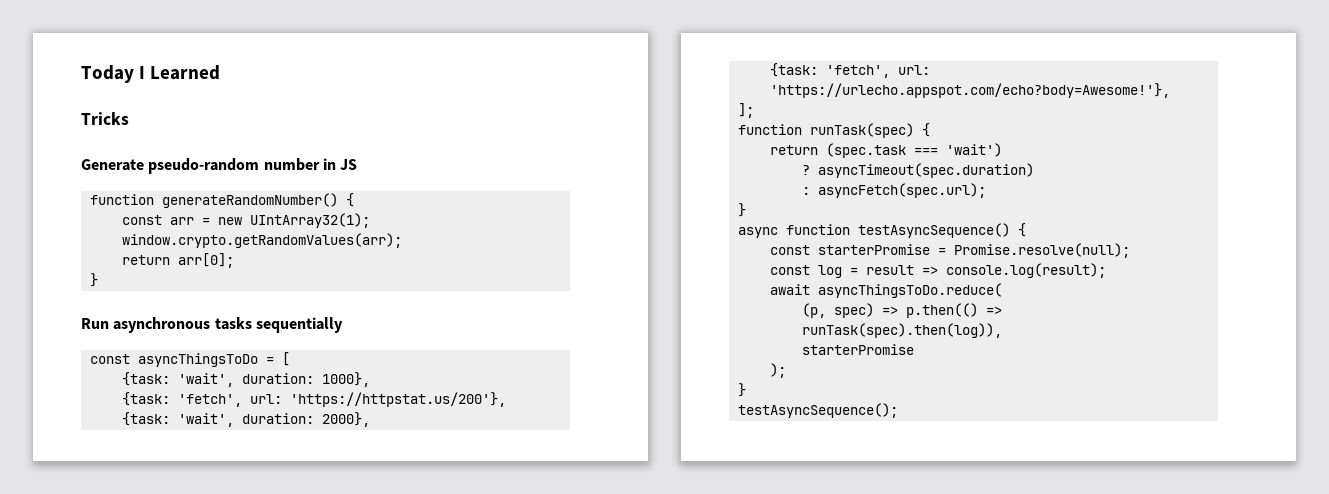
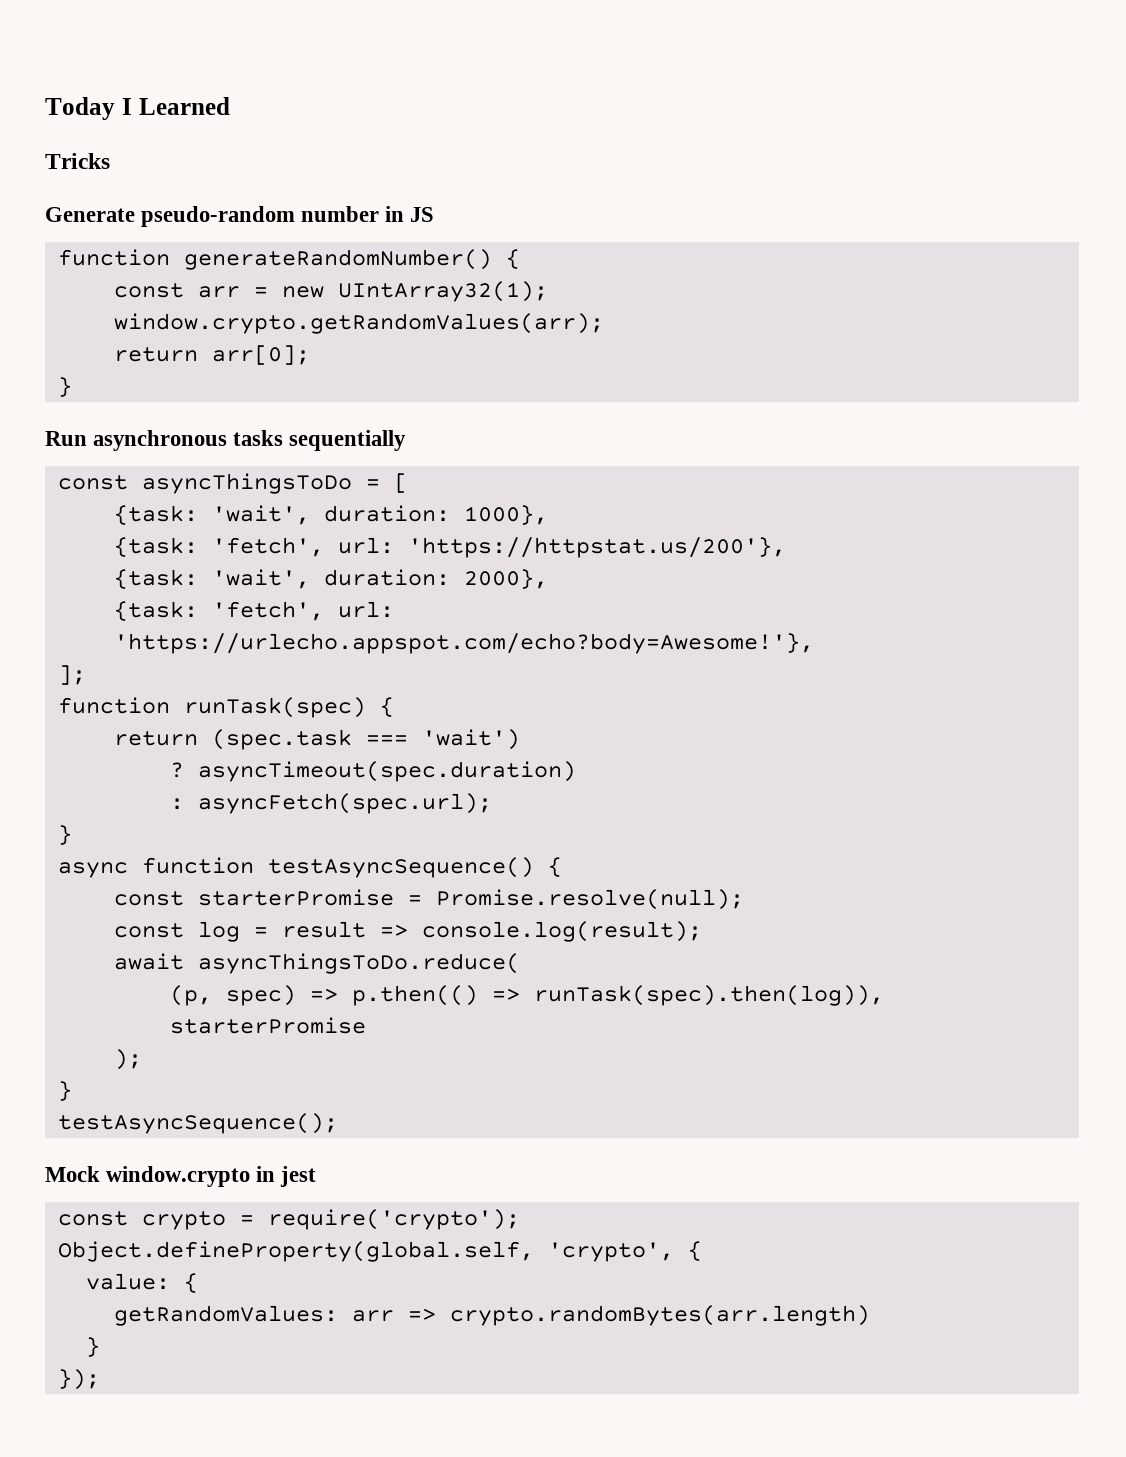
+ Mock window.crypto in jest
+ const crypto = require('crypto');
+ Object.defineProperty(global.self, 'crypto', {
+ value: {
+ getRandomValues: arr => crypto.randomBytes(arr.length)
+ }
+ });

